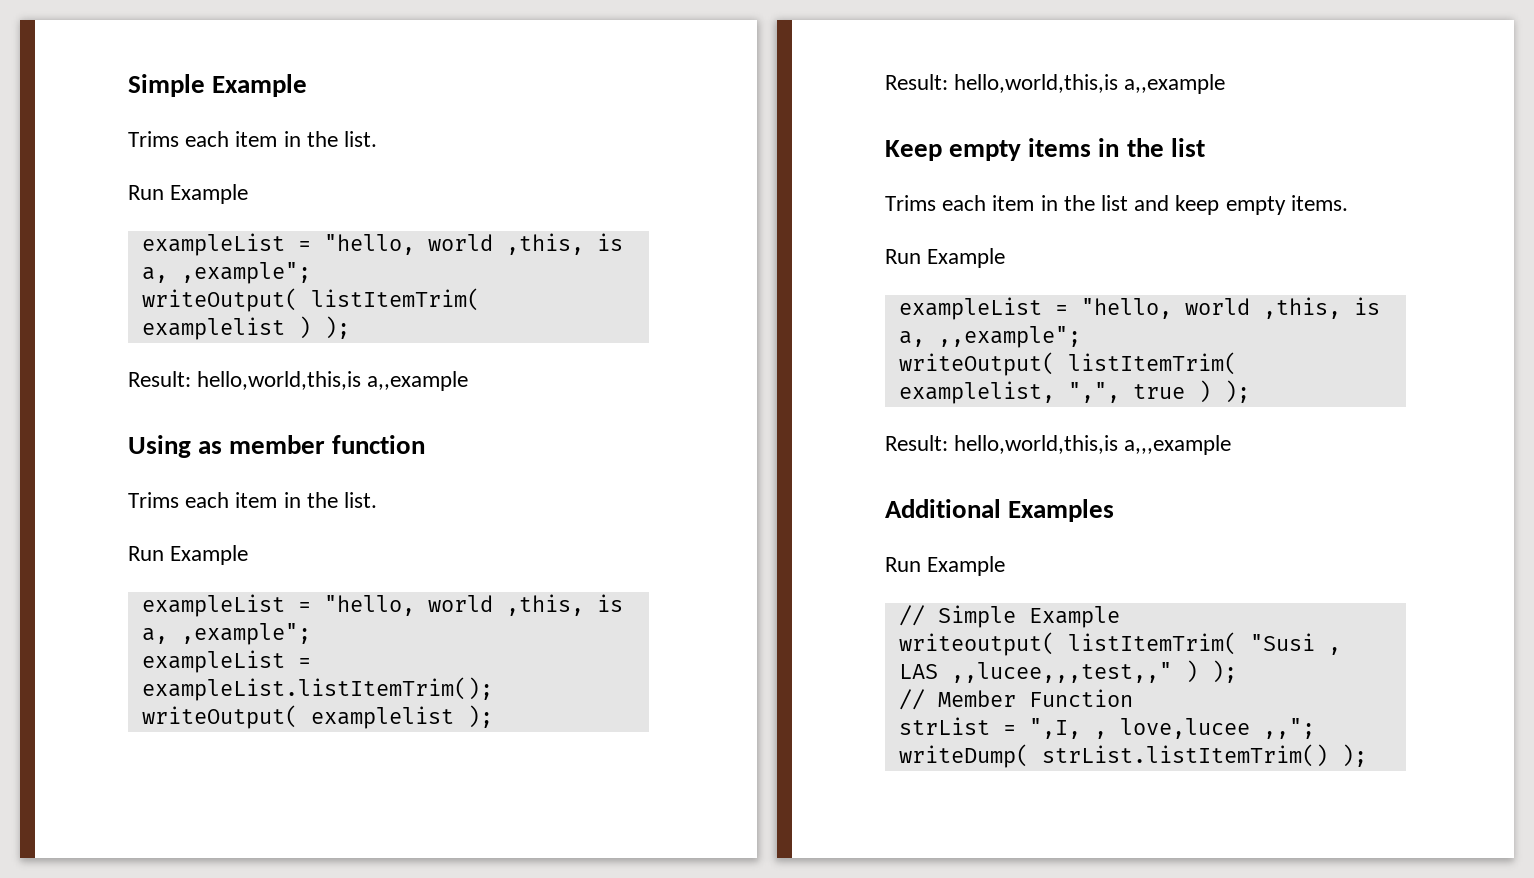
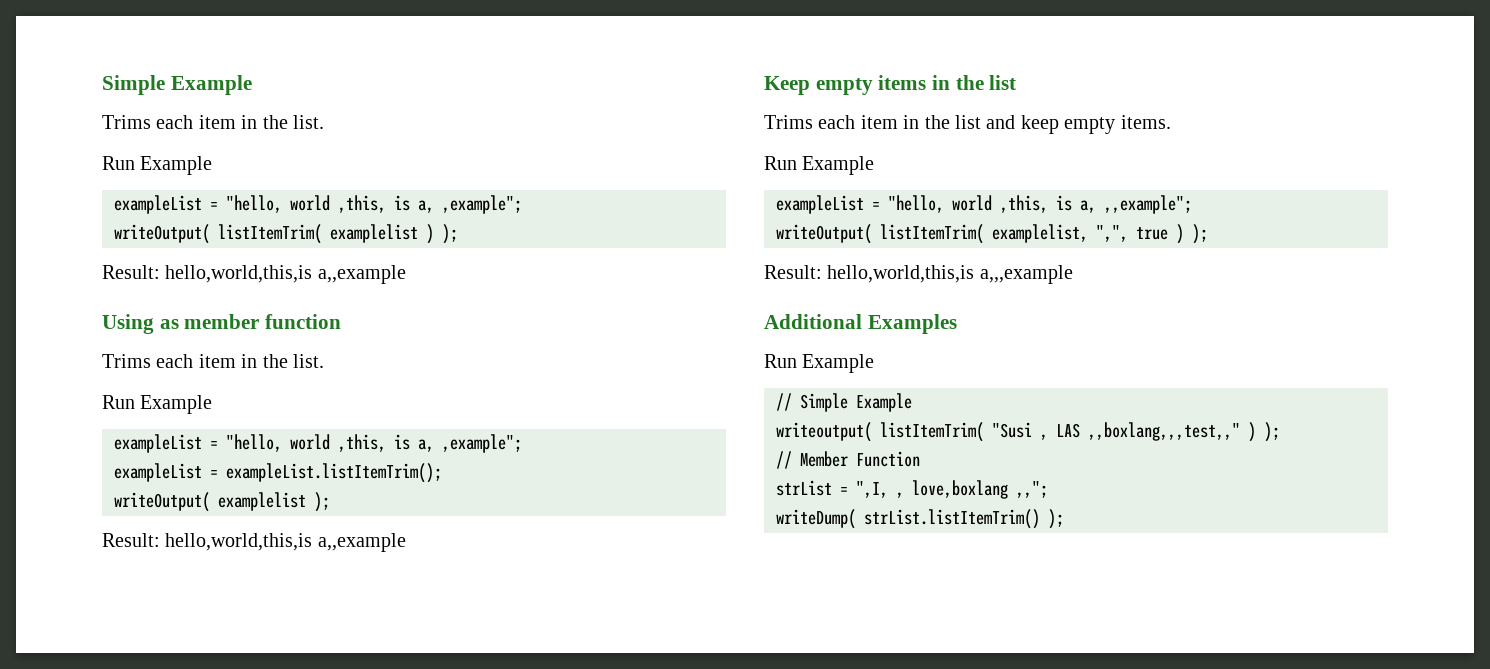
- writeoutput( listItemTrim( "Susi , LAS ,,lucee,,,test,," ) );
+ writeoutput( listItemTrim( "Susi , LAS ,,boxlang,,,test,," ) );
- strList = ",I, , love,lucee ,,";
+ strList = ",I, , love,boxlang ,,";

